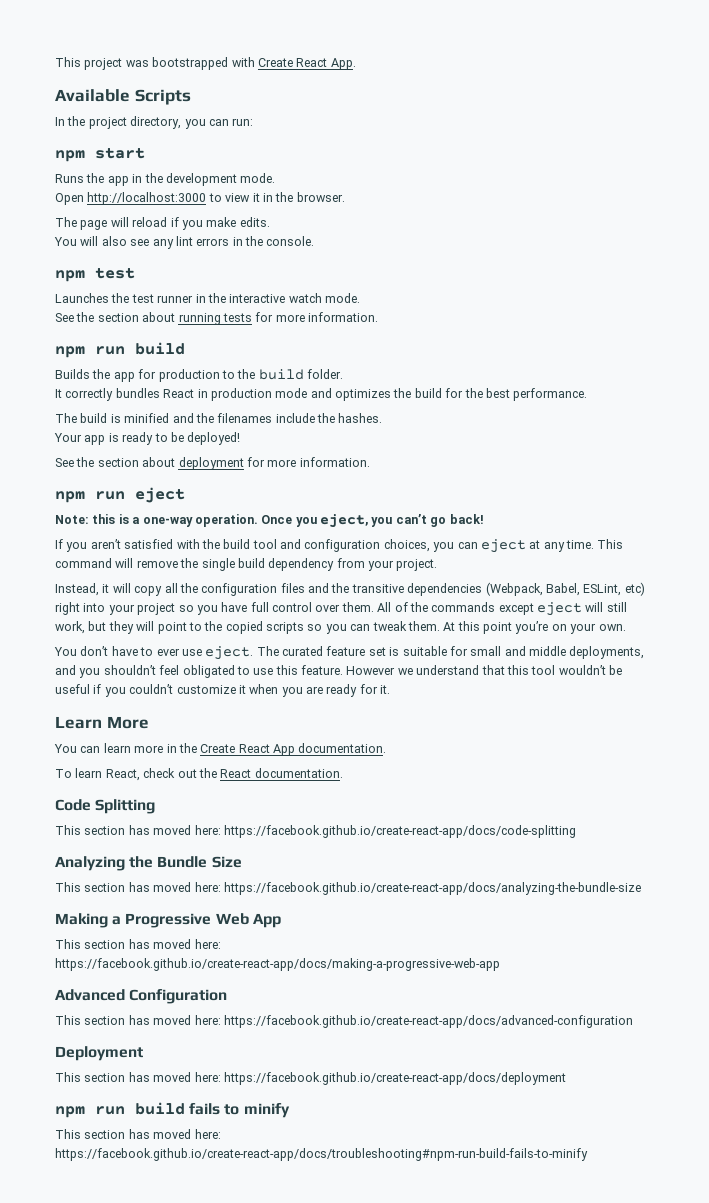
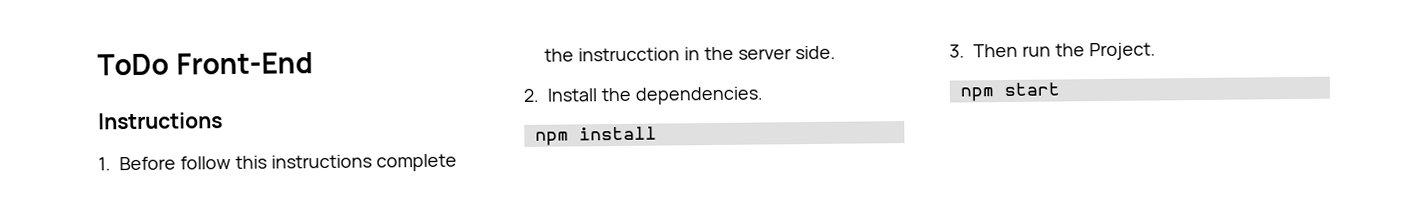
- This project was bootstrapped with Create React App.
- Available Scripts
- In the project directory, you can run:
+ ToDo Front-End
+ Instructions
+ 1. Before follow this instructions complete the instrucction in the server side.
+ 2. Install the dependencies.
+ npm install
+ 3. Then run the Project.
  npm start
- Runs the app in the development mode.
- Open http://localhost:3000 to view it in the browser.
- The page will reload if you make edits.
- You will also see any lint errors in the console.
- npm test
- Launches the test runner in the interactive watch mode.
- See the section about running tests for more information.
- npm run build
- Builds the app for production to the build folder.
- It correctly bundles React in production mode and optimizes the build for the best performance.
- The build is minified and the filenames include the hashes.
- Your app is ready to be deployed!
- See the section about deployment for more information.
- npm run eject
- Note: this is a one-way operation. Once you eject, you can’t go back!
- If you aren’t satisfied with the build tool and configuration choices, you can eject at any time. This command will remove the single build dependency from your project.
- Instead, it will copy all the configuration files and the transitive dependencies (Webpack, Babel, ESLint, etc) right into your project so you have full control over them. All of the commands except eject will still work, but they will point to the copied scripts so you can tweak them. At this point you’re on your own.
- You don’t have to ever use eject. The curated feature set is suitable for small and middle deployments, and you shouldn’t feel obligated to use this feature. However we understand that this tool wouldn’t be useful if you couldn’t customize it when you are ready for it.
- Learn More
- You can learn more in the Create React App documentation.
- To learn React, check out the React documentation.
- Code Splitting
- This section has moved here: https://facebook.github.io/create-react-app/docs/code-splitting
- Analyzing the Bundle Size
- This section has moved here: https://facebook.github.io/create-react-app/docs/analyzing-the-bundle-size
- Making a Progressive Web App
- This section has moved here: https://facebook.github.io/create-react-app/docs/making-a-progressive-web-app
- Advanced Configuration
- This section has moved here: https://facebook.github.io/create-react-app/docs/advanced-configuration
- Deployment
- This section has moved here: https://facebook.github.io/create-react-app/docs/deployment
- npm run build fails to minify
- This section has moved here: https://facebook.github.io/create-react-app/docs/troubleshooting#npm-run-build-fails-to-minify

